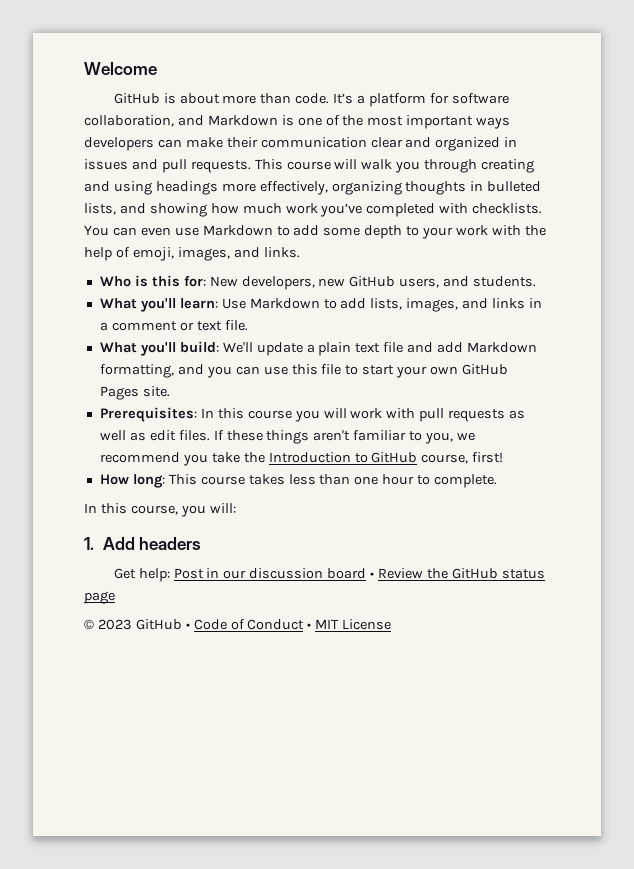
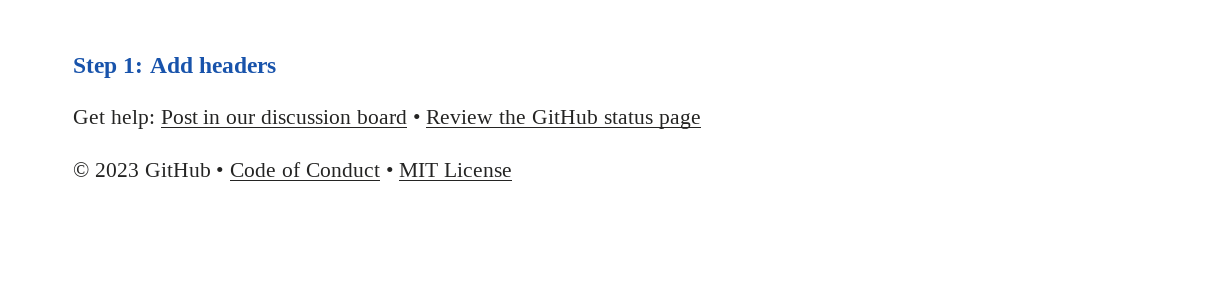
- Welcome
- GitHub is about more than code. It’s a platform for software collaboration, and Markdown is one of the most important ways developers can make their communication clear and organized in issues and pull requests. This course will walk you through creating and using headings more effectively, organizing thoughts in bulleted lists, and showing how much work you’ve completed with checklists. You can even use Markdown to add some depth to your work with the help of emoji, images, and links.
- Who is this for: New developers, new GitHub users, and students.
- What you'll learn: Use Markdown to add lists, images, and links in a comment or text file.
- What you'll build: We'll update a plain text file and add Markdown formatting, and you can use this file to start your own GitHub Pages site.
- Prerequisites: In this course you will work with pull requests as well as edit files. If these things aren't familiar to you, we recommend you take the Introduction to GitHub course, first!
- How long: This course takes less than one hour to complete.
- In this course, you will:
- 1. Add headers
+ Step 1: Add headers

